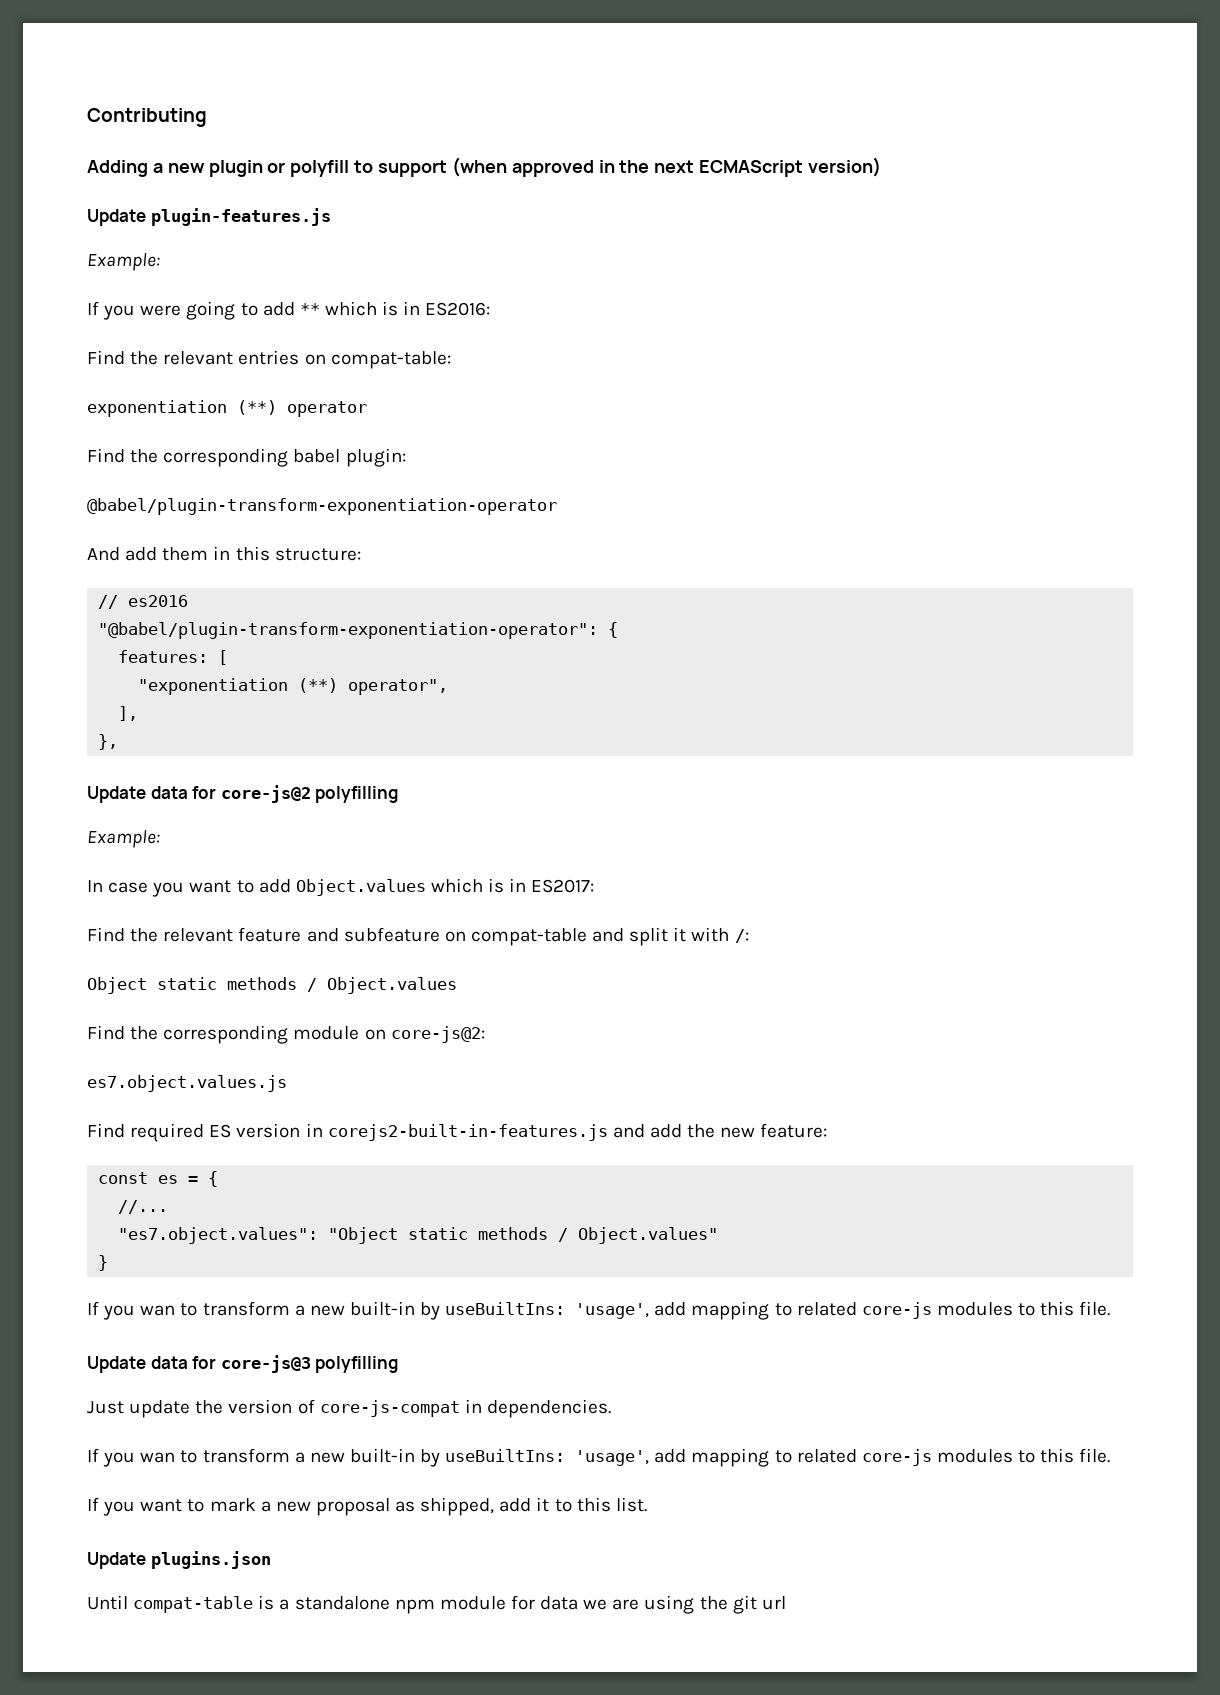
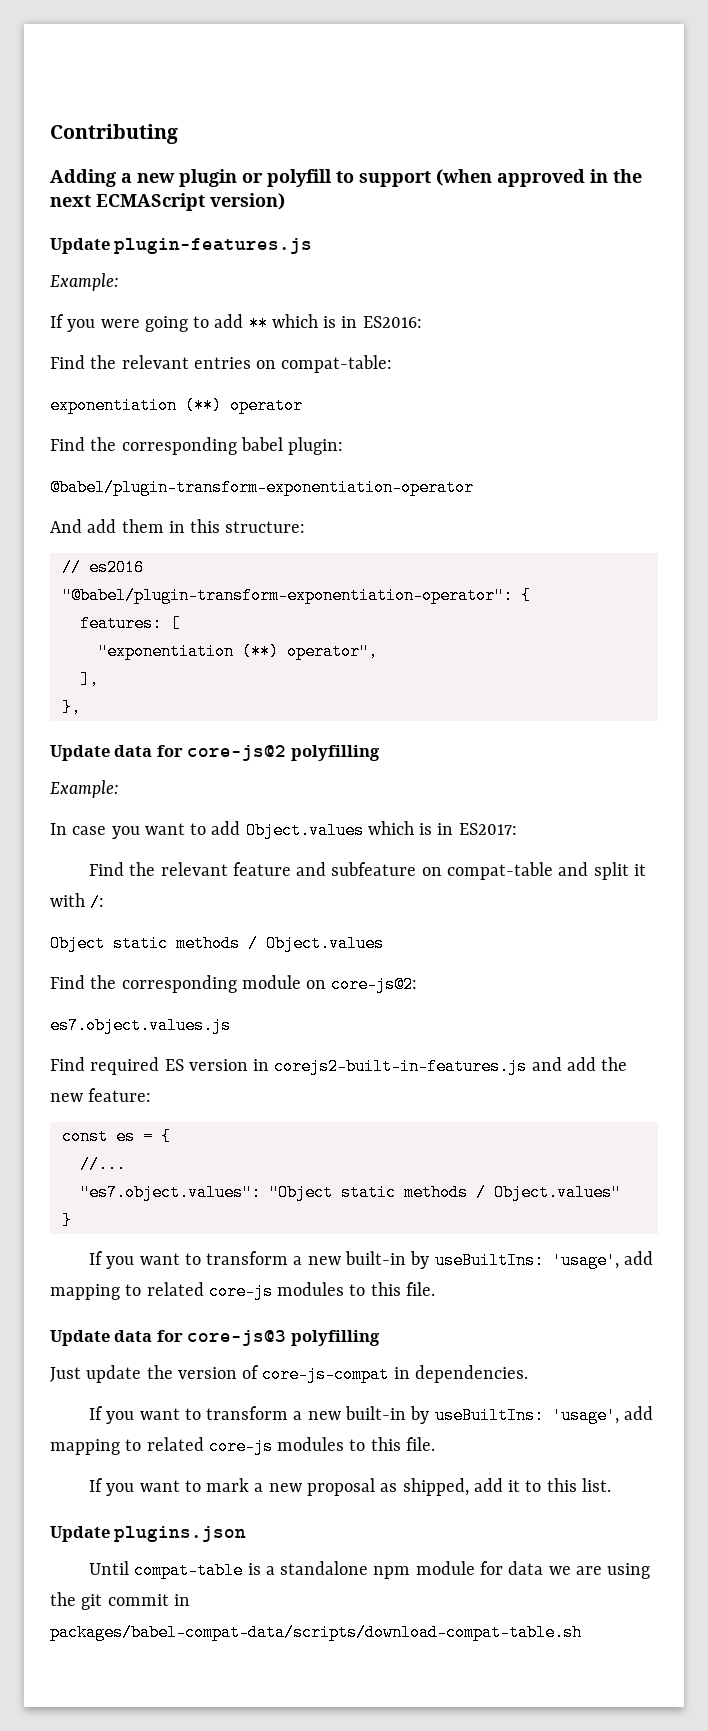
  }
- If you wan to transform a new built-in by useBuiltIns: 'usage', add mapping to related core-js modules to this file.
+ If you want to transform a new built-in by useBuiltIns: 'usage', add mapping to related core-js modules to this file.
  Just update the version of core-js-compat in dependencies.
- If you wan to transform a new built-in by useBuiltIns: 'usage', add mapping to related core-js modules to this file.
+ If you want to transform a new built-in by useBuiltIns: 'usage', add mapping to related core-js modules to this file.
- Until compat-table is a standalone npm module for data we are using the git url
+ Until compat-table is a standalone npm module for data we are using the git commit in packages/babel-compat-data/scripts/download-compat-table.sh

